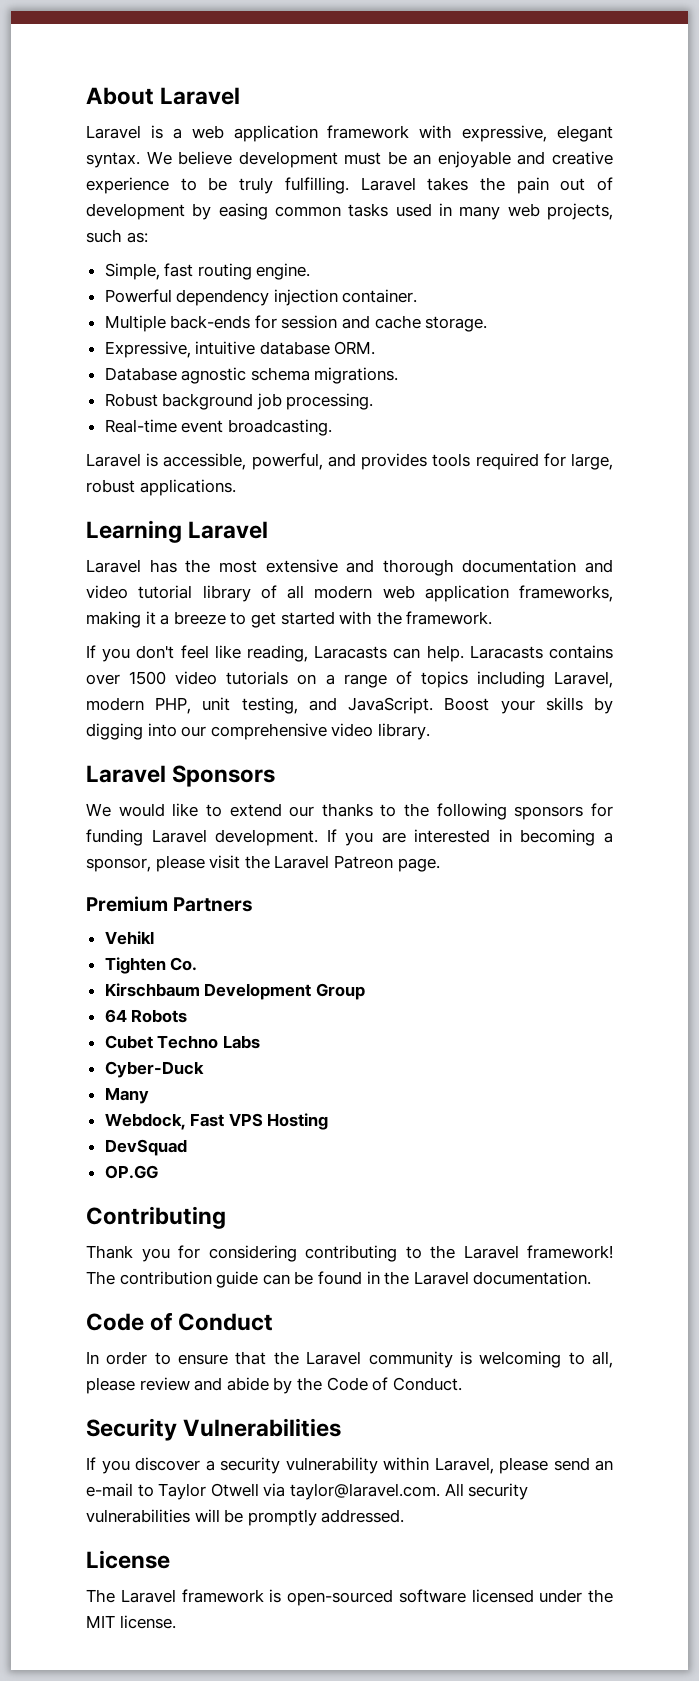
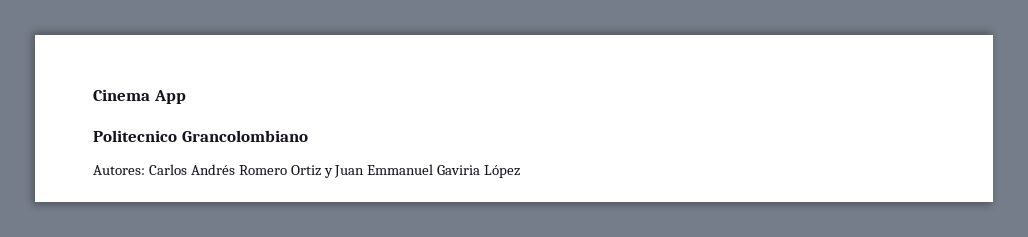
- About Laravel
- Laravel is a web application framework with expressive, elegant syntax. We believe development must be an enjoyable and creative experience to be truly fulfilling. Laravel takes the pain out of development by easing common tasks used in many web projects, such as:
- Simple, fast routing engine.
- Powerful dependency injection container.
- Multiple back-ends for session and cache storage.
- Expressive, intuitive database ORM.
- Database agnostic schema migrations.
- Robust background job processing.
- Real-time event broadcasting.
- Laravel is accessible, powerful, and provides tools required for large, robust applications.
- Learning Laravel
- Laravel has the most extensive and thorough documentation and video tutorial library of all modern web application frameworks, making it a breeze to get started with the framework.
- If you don't feel like reading, Laracasts can help. Laracasts contains over 1500 video tutorials on a range of topics including Laravel, modern PHP, unit testing, and JavaScript. Boost your skills by digging into our comprehensive video library.
- Laravel Sponsors
- We would like to extend our thanks to the following sponsors for funding Laravel development. If you are interested in becoming a sponsor, please visit the Laravel Patreon page.
- Premium Partners
- Vehikl
- Tighten Co.
- Kirschbaum Development Group
- 64 Robots
- Cubet Techno Labs
- Cyber-Duck
- Many
- Webdock, Fast VPS Hosting
- DevSquad
- OP.GG
- Contributing
- Thank you for considering contributing to the Laravel framework! The contribution guide can be found in the Laravel documentation.
- Code of Conduct
- In order to ensure that the Laravel community is welcoming to all, please review and abide by the Code of Conduct.
- Security Vulnerabilities
- If you discover a security vulnerability within Laravel, please send an e-mail to Taylor Otwell via taylor@laravel.com. All security vulnerabilities will be promptly addressed.
- License
- The Laravel framework is open-sourced software licensed under the MIT license.
+ Cinema App
+ Politecnico Grancolombiano
+ Autores: Carlos Andrés Romero Ortiz y Juan Emmanuel Gaviria López

